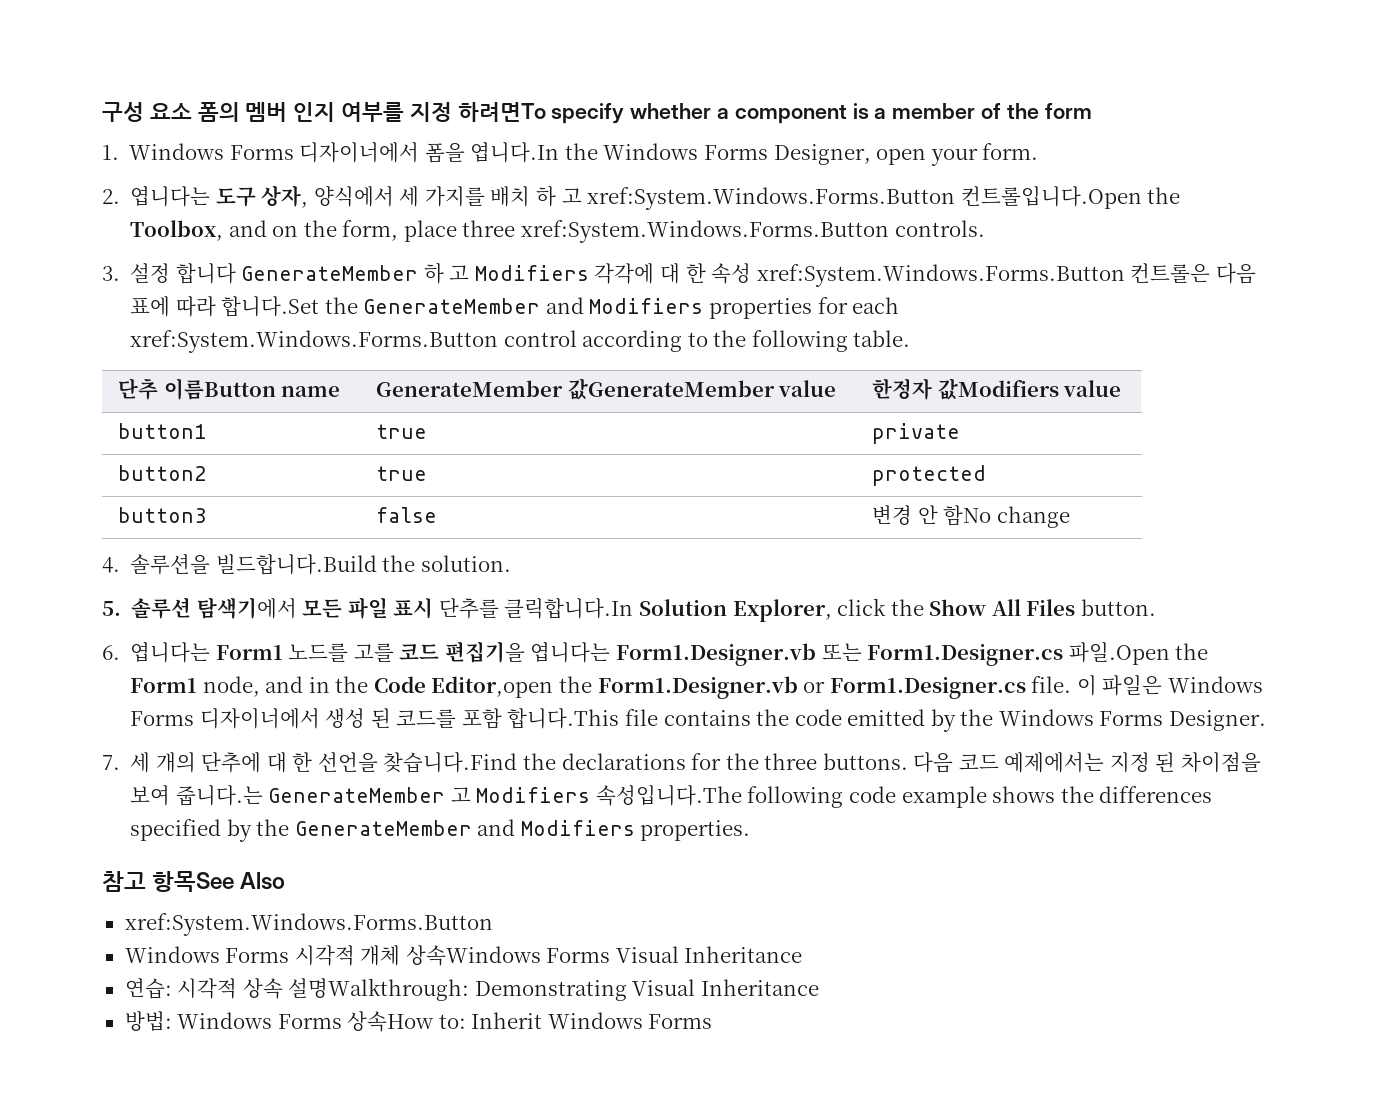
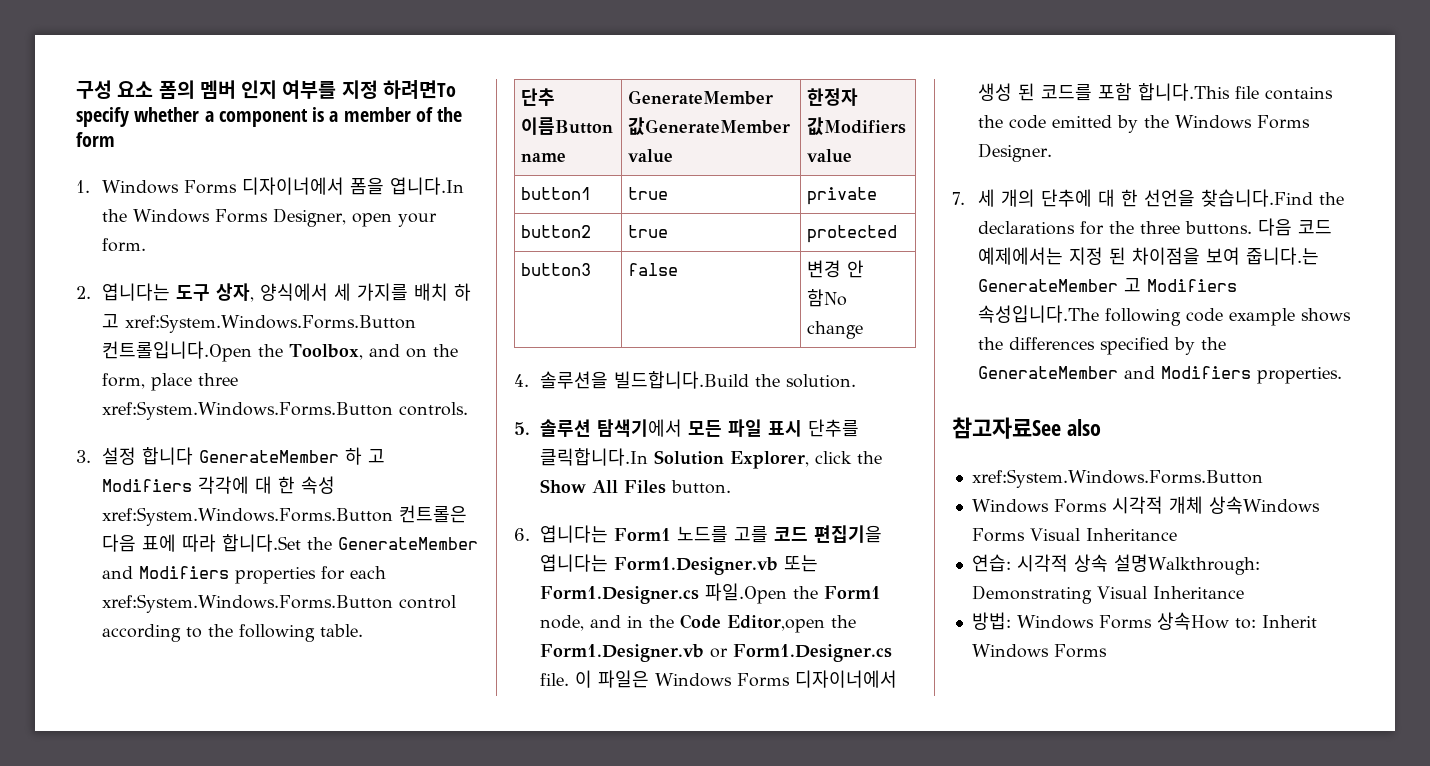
- 참고 항목See Also
+ 참고자료See also

